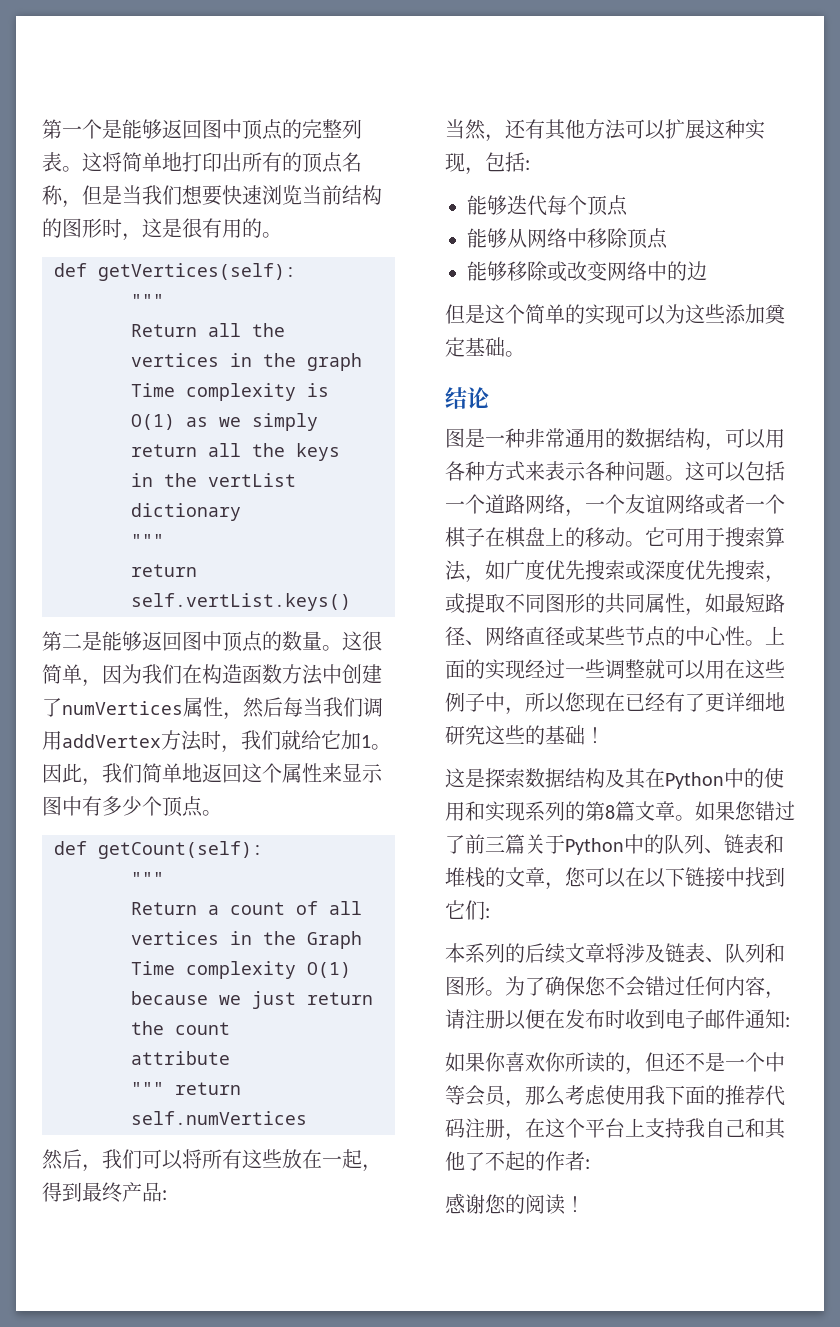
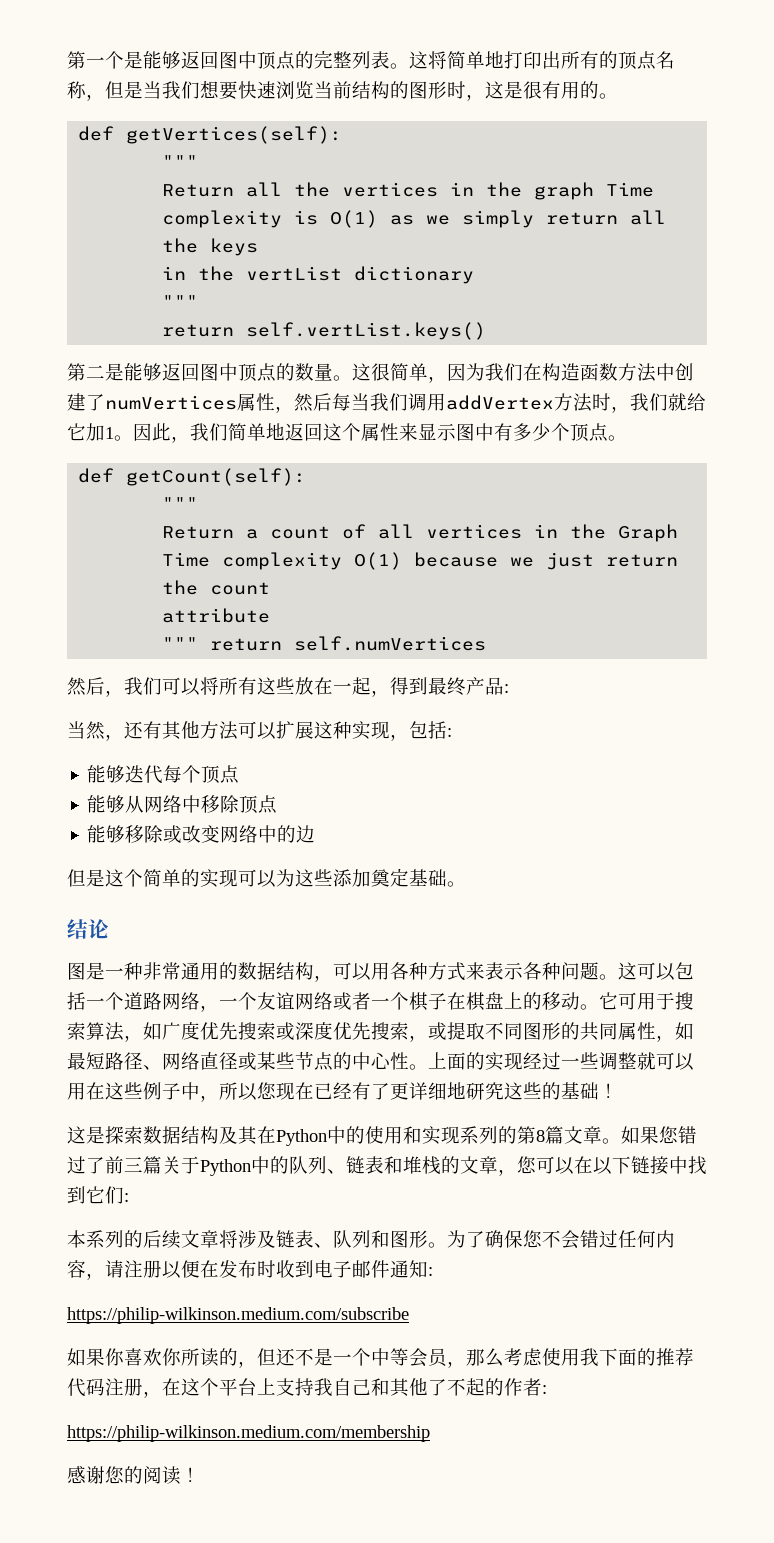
+ https://philip-wilkinson.medium.com/subscribe
+ https://philip-wilkinson.medium.com/membership

